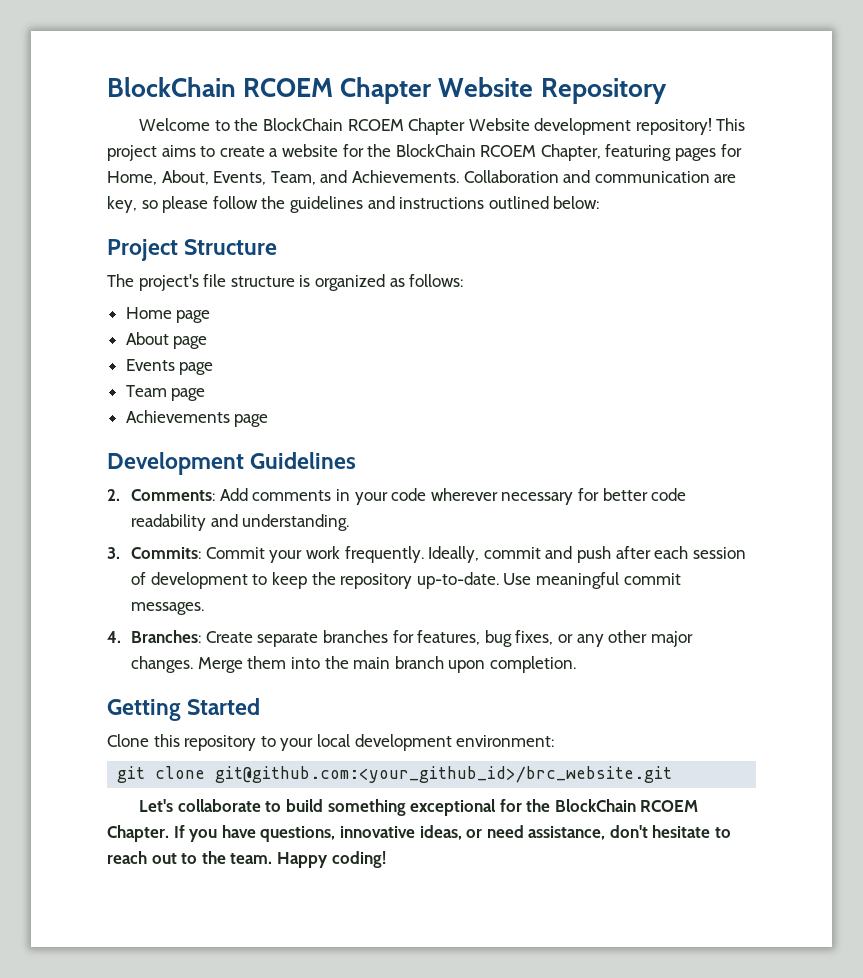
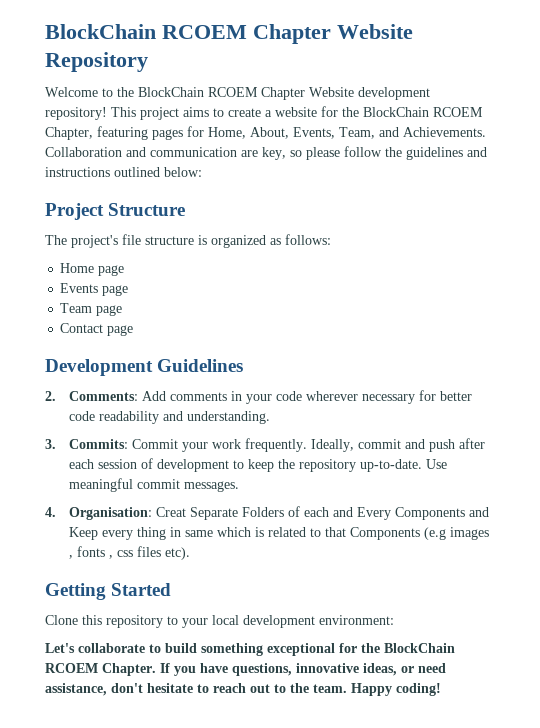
- About page
- Achievements page
+ Contact page
- 4. Branches: Create separate branches for features, bug fixes, or any other major changes. Merge them into the main branch upon completion.
+ 4. Organisation: Creat Separate Folders of each and Every Components and Keep every thing in same which is related to that Components (e.g images , fonts , css files etc).
- git clone git@github.com:<your_github_id>/brc_website.git

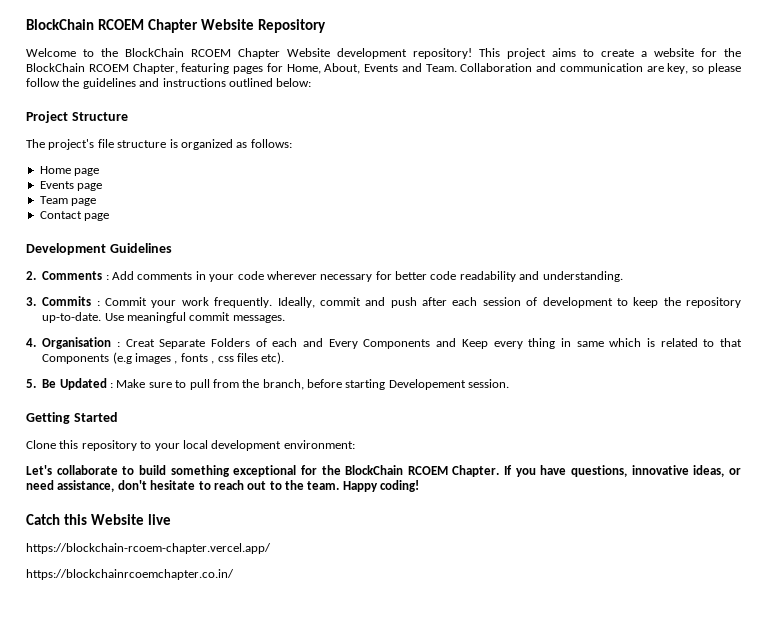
- This project aims to create a website for the BlockChain RCOEM Chapter, featuring pages for Home, About, Events, Team, and Achievements.
+ This project aims to create a website for the BlockChain RCOEM Chapter, featuring pages for Home, About, Events and Team.
- 2. Comments: Add comments in your code wherever necessary for better code readability and understanding.
+ 2. Comments : Add comments in your code wherever necessary for better code readability and understanding.
- 3. Commits: Commit your work frequently.
+ 3. Commits : Commit your work frequently.
- 4. Organisation: Creat Separate Folders of each and Every Components and Keep every thing in same which is related to that Components (e.g images , fonts , css files etc).
+ 4. Organisation : Creat Separate Folders of each and Every Components and Keep every thing in same which is related to that Components (e.g images , fonts , css files etc).
+ 5. Be Updated : Make sure to pull from the branch, before starting Developement session.
+ Catch this Website live
+ https://blockchain-rcoem-chapter.vercel.app/
+ https://blockchainrcoemchapter.co.in/

